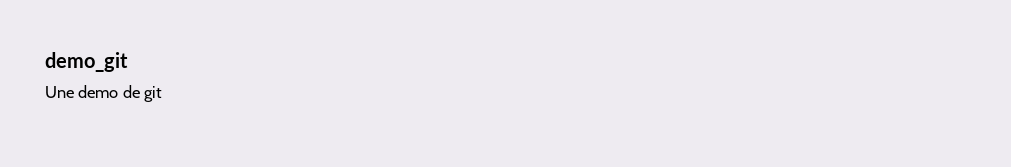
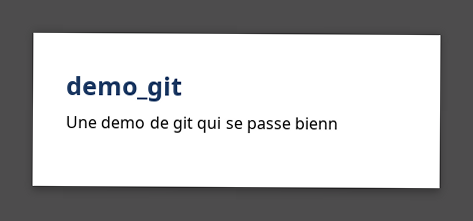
- Une demo de git
+ Une demo de git qui se passe bienn

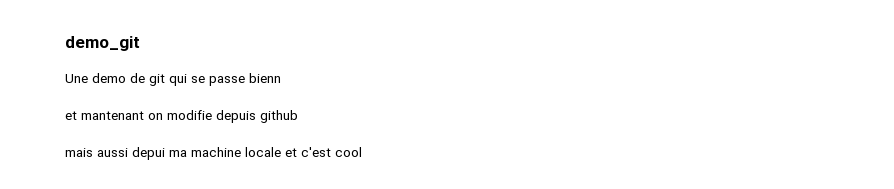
+ et mantenant on modifie depuis github
+ mais aussi depui ma machine locale et c'est cool

